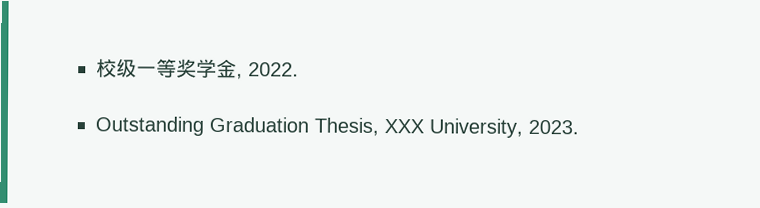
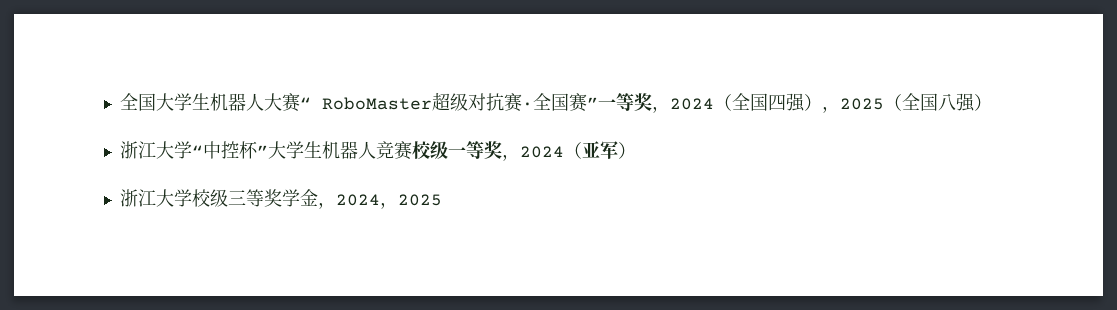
- 校级一等奖学金, 2022.
- Outstanding Graduation Thesis, XXX University, 2023.
+ 全国大学生机器人大赛“ RoboMaster超级对抗赛·全国赛”一等奖，2024（全国四强），2025（全国八强）
+ 浙江大学“中控杯”大学生机器人竞赛校级一等奖，2024（亚军）
+ 浙江大学校级三等奖学金，2024，2025

